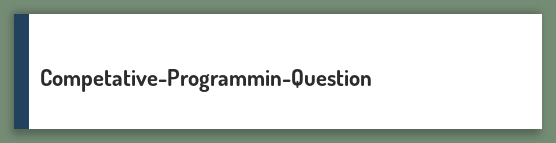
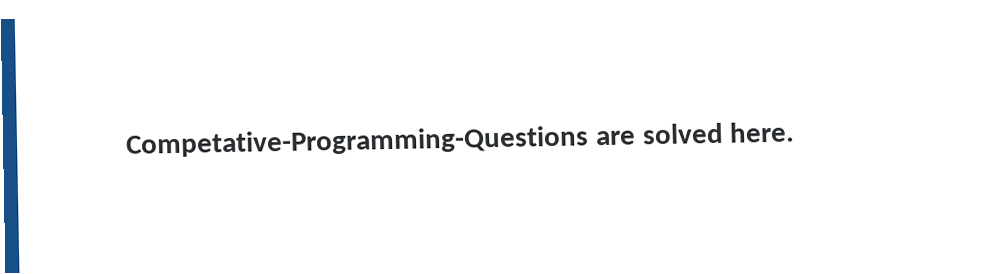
- Competative-Programmin-Question
+ Competative-Programming-Questions are solved here.

